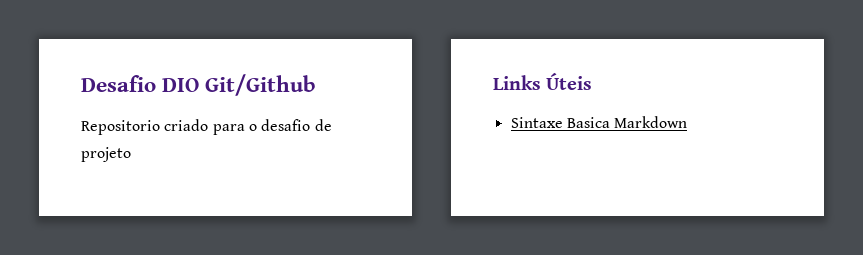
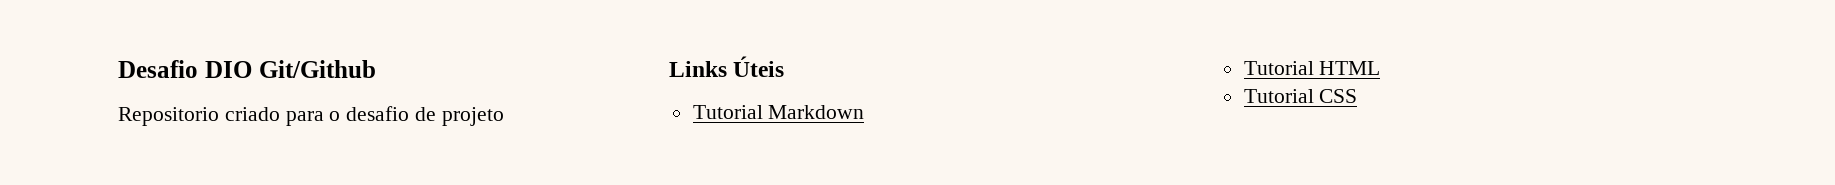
- Sintaxe Basica Markdown
+ Tutorial Markdown
+ Tutorial HTML
+ Tutorial CSS

